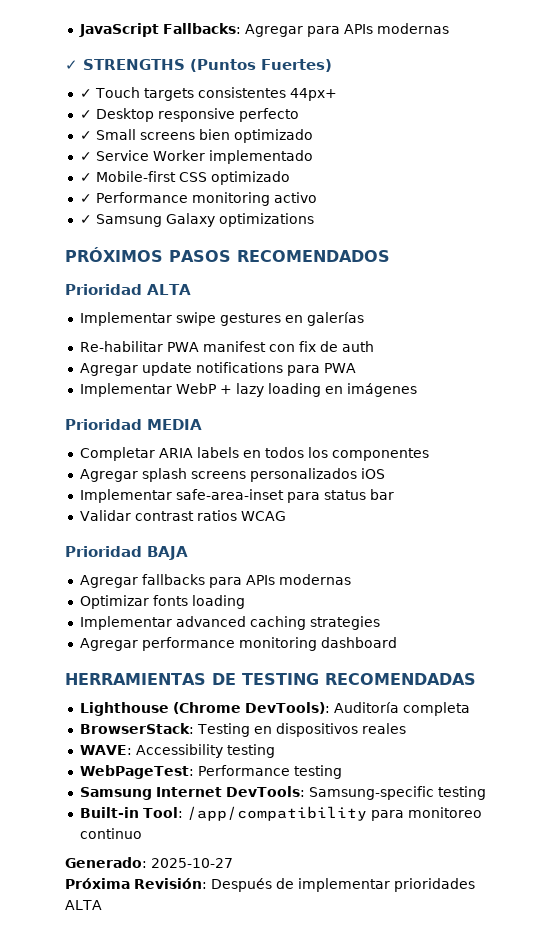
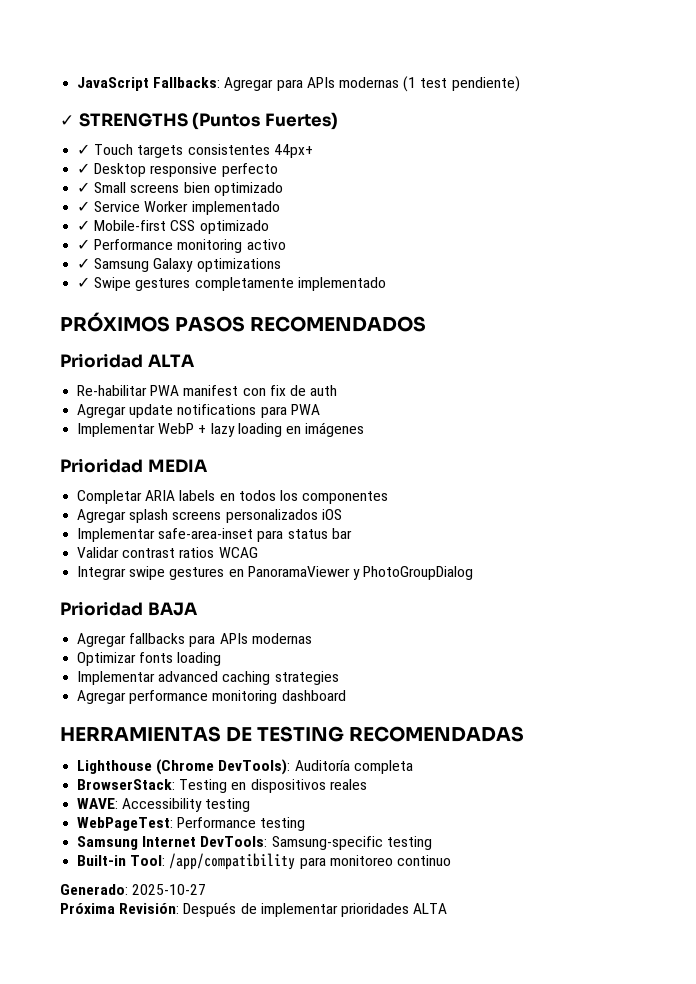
- JavaScript Fallbacks: Agregar para APIs modernas
+ JavaScript Fallbacks: Agregar para APIs modernas (1 test pendiente)
+ ✓ Swipe gestures completamente implementado
- Implementar swipe gestures en galerías
+ Integrar swipe gestures en PanoramaViewer y PhotoGroupDialog

